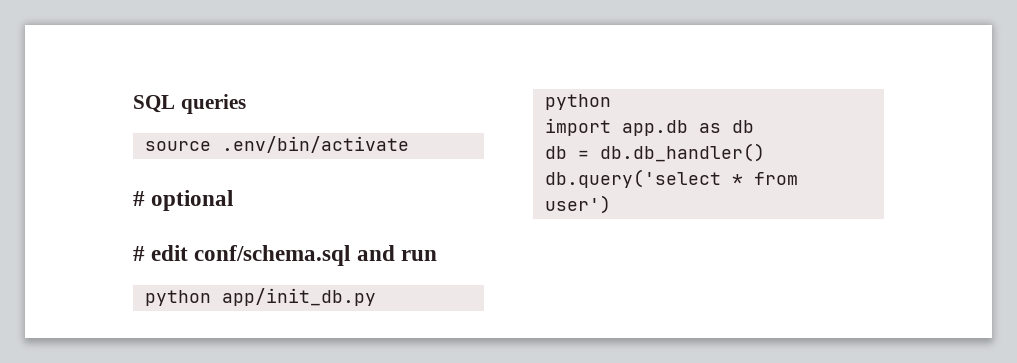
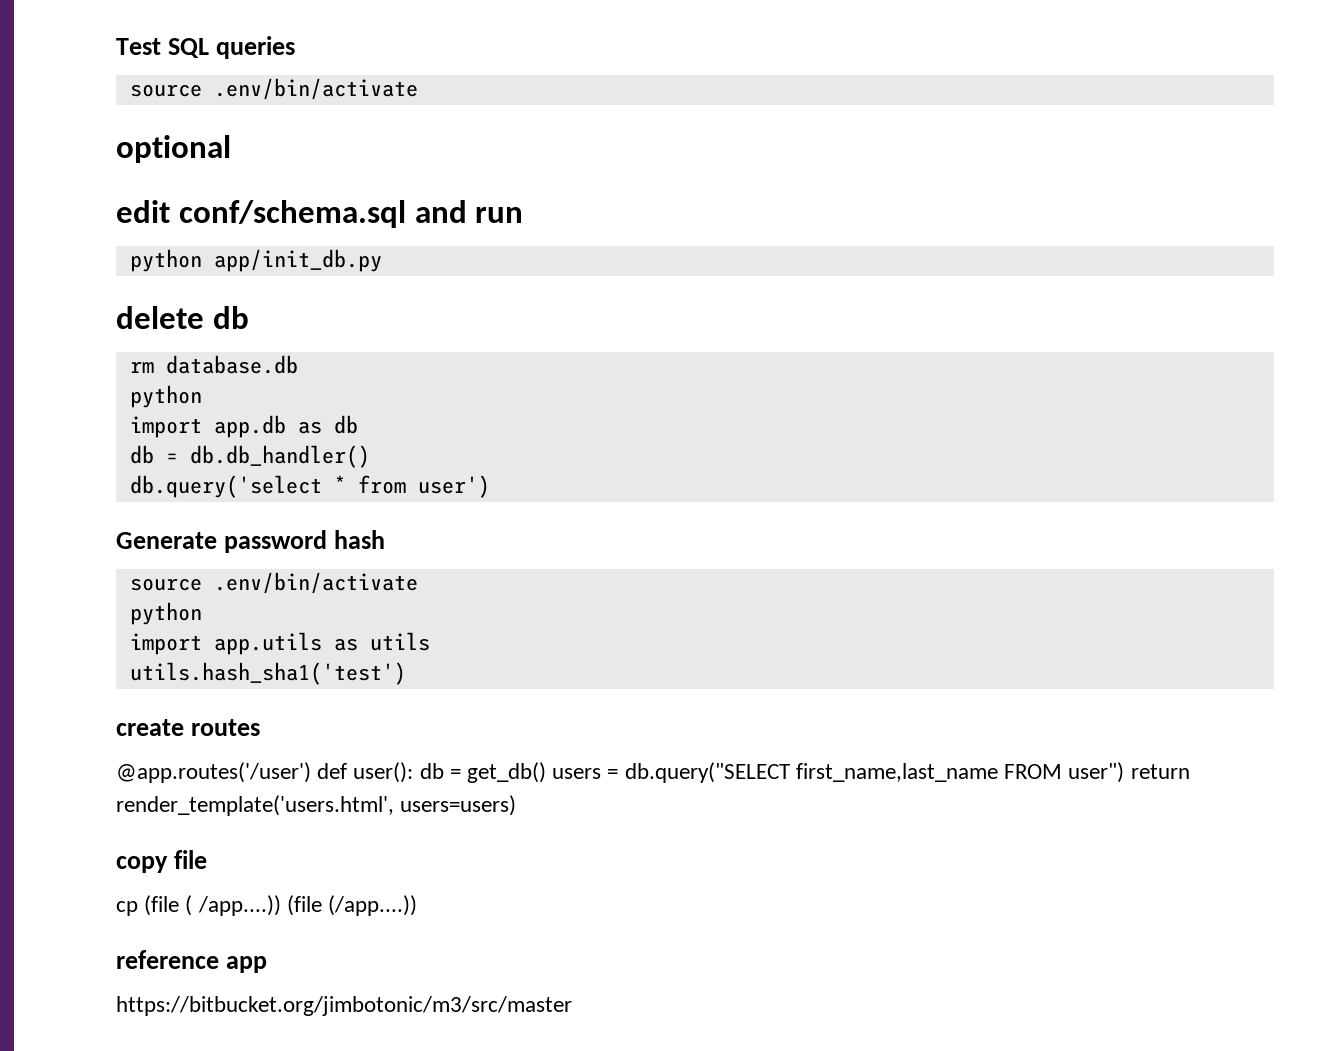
- SQL queries
+ Test SQL queries
- # optional
+ optional
- # edit conf/schema.sql and run
+ edit conf/schema.sql and run
+ delete db
+ rm database.db
+ Generate password hash
+ source .env/bin/activate
+ python
+ import app.utils as utils
+ utils.hash_sha1('test')
+ create routes
+ @app.routes('/user') def user(): db = get_db() users = db.query("SELECT first_name,last_name FROM user") return render_template('users.html', users=users)
+ copy file
+ cp (file ( /app....)) (file (/app....))
+ reference app
+ https://bitbucket.org/jimbotonic/m3/src/master

